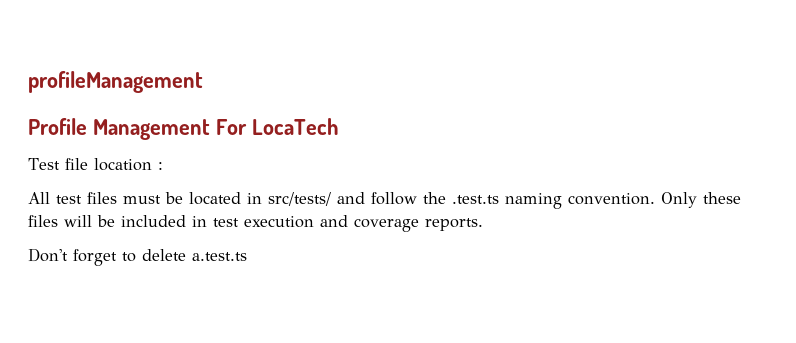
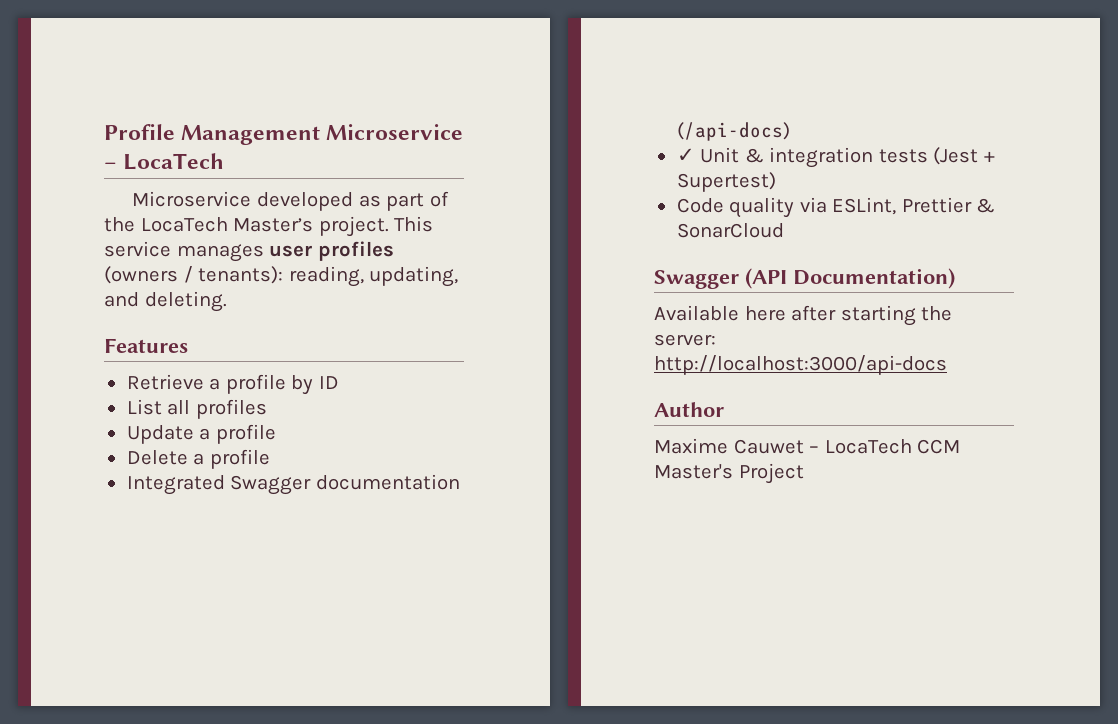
- profileManagement
- Profile Management For LocaTech
+ Profile Management Microservice – LocaTech
- Test file location :
- All test files must be located in src/tests/ and follow the .test.ts naming convention. Only these files will be included in test execution and coverage reports.
- Don't forget to delete a.test.ts
+ Microservice developed as part of the LocaTech Master’s project. This service manages user profiles (owners / tenants): reading, updating, and deleting.
+ Features
+ Retrieve a profile by ID
+ List all profiles
+ Update a profile
+ Delete a profile
+ Integrated Swagger documentation (/api-docs)
+ ✓ Unit & integration tests (Jest + Supertest)
+ Code quality via ESLint, Prettier & SonarCloud
+ Swagger (API Documentation)
+ Available here after starting the server: http://localhost:3000/api-docs
+ Author
+ Maxime Cauwet – LocaTech CCM Master's Project

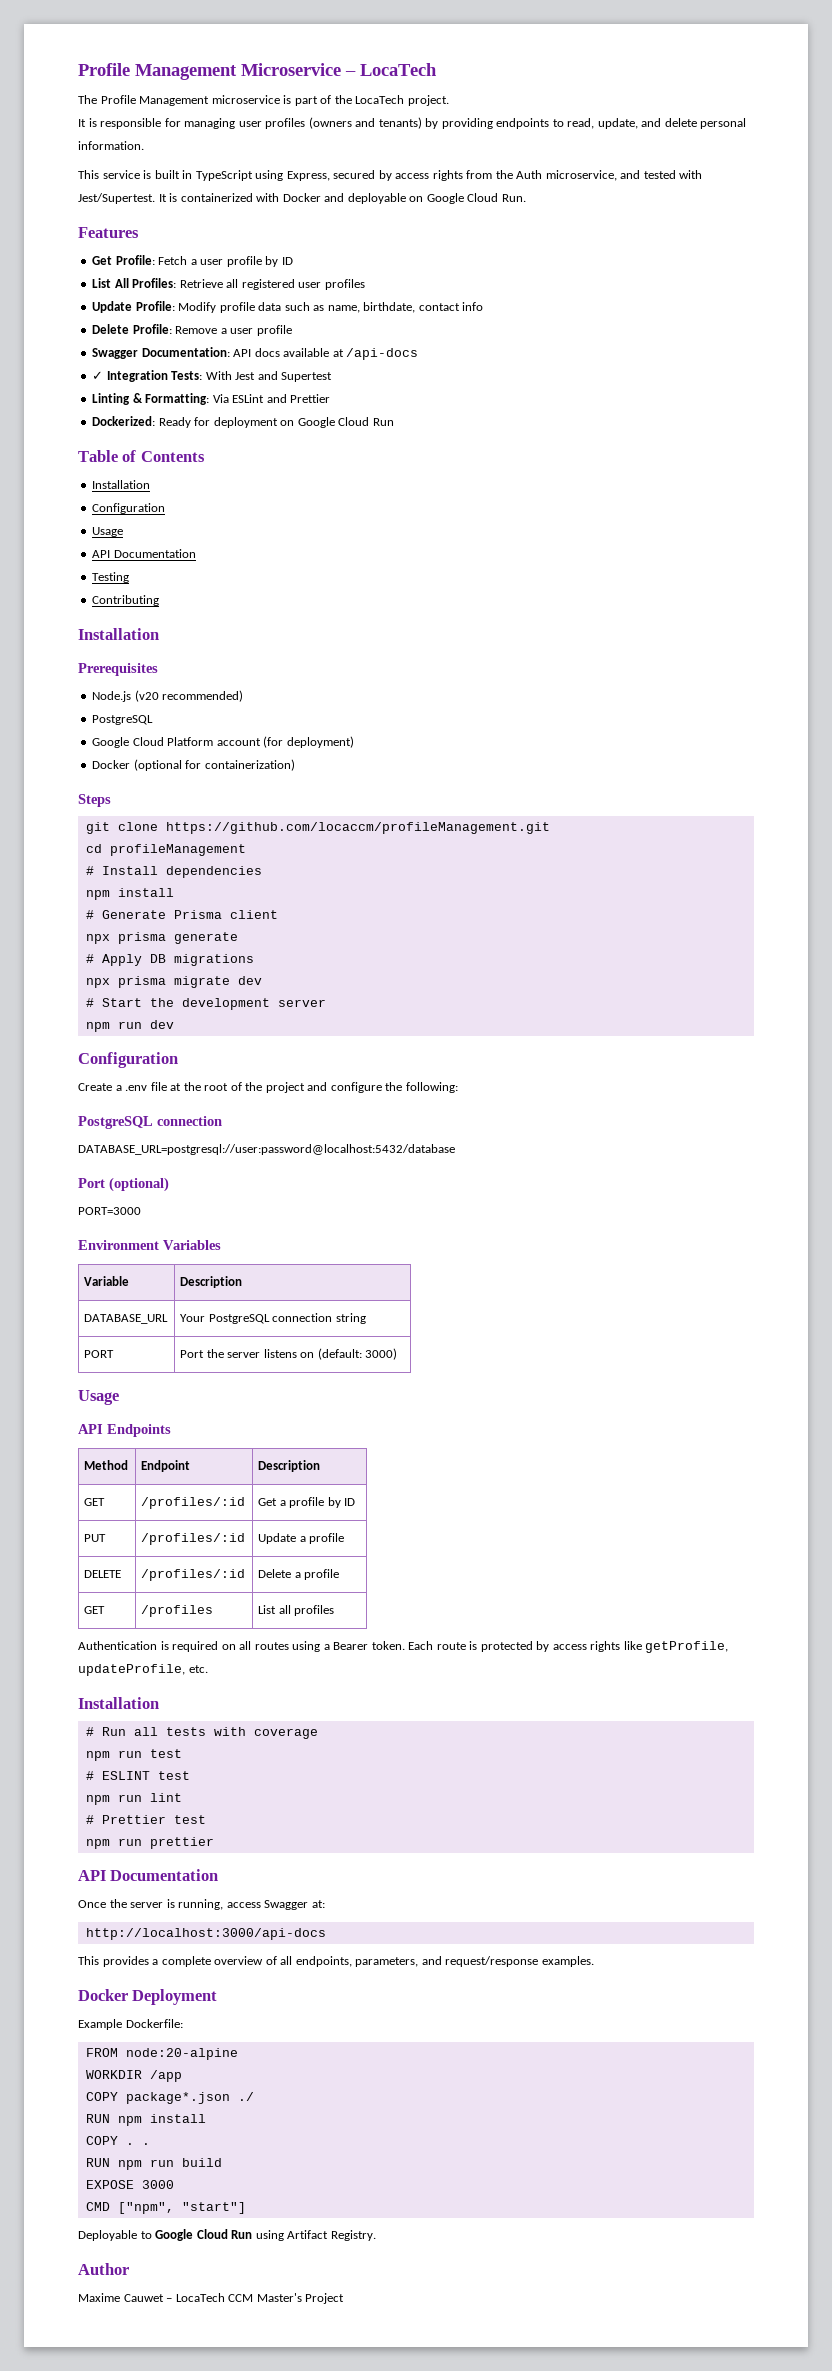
- Microservice developed as part of the LocaTech Master’s project. This service manages user profiles (owners / tenants): reading, updating, and deleting.
+ The Profile Management microservice is part of the LocaTech project.
+ It is responsible for managing user profiles (owners and tenants) by providing endpoints to read, update, and delete personal information.
+ This service is built in TypeScript using Express, secured by access rights from the Auth microservice, and tested with Jest/Supertest. It is containerized with Docker and deployable on Google Cloud Run.
  Features
- Retrieve a profile by ID
- List all profiles
- Update a profile
- Delete a profile
- Integrated Swagger documentation (/api-docs)
- ✓ Unit & integration tests (Jest + Supertest)
- Code quality via ESLint, Prettier & SonarCloud
- Swagger (API Documentation)
- Available here after starting the server: http://localhost:3000/api-docs
+ Get Profile: Fetch a user profile by ID
+ List All Profiles: Retrieve all registered user profiles
+ Update Profile: Modify profile data such as name, birthdate, contact info
+ Delete Profile: Remove a user profile
+ Swagger Documentation: API docs available at /api-docs
+ ✓ Integration Tests: With Jest and Supertest
+ Linting & Formatting: Via ESLint and Prettier
+ Dockerized: Ready for deployment on Google Cloud Run
+ Table of Contents
+ Installation
+ Configuration
+ Usage
+ API Documentation
+ Testing
+ Contributing
+ Installation
+ Prerequisites
+ Node.js (v20 recommended)
+ PostgreSQL
+ Google Cloud Platform account (for deployment)
+ Docker (optional for containerization)
+ Steps
+ git clone https://github.com/locaccm/profileManagement.git
+ cd profileManagement
+ # Install dependencies
+ npm install
+ # Generate Prisma client
+ npx prisma generate
+ # Apply DB migrations
+ npx prisma migrate dev
+ # Start the development server
+ npm run dev
+ Configuration
+ Create a .env file at the root of the project and configure the following:
+ PostgreSQL connection
+ DATABASE_URL=postgresql://user:password@localhost:5432/database
+ Port (optional)
+ PORT=3000
+ Environment Variables
+ Variable | Description
+ DATABASE_URL | Your PostgreSQL connection string
+ PORT | Port the server listens on (default: 3000)
+ Usage
+ API Endpoints
+ Method | Endpoint | Description
+ GET | /profiles/:id | Get a profile by ID
+ PUT | /profiles/:id | Update a profile
+ DELETE | /profiles/:id | Delete a profile
+ GET | /profiles | List all profiles
+ Authentication is required on all routes using a Bearer token. Each route is protected by access rights like getProfile, updateProfile, etc.
+ Installation
+ # Run all tests with coverage
+ npm run test
+ # ESLINT test
+ npm run lint
+ # Prettier test
+ npm run prettier
+ API Documentation
+ Once the server is running, access Swagger at:
+ http://localhost:3000/api-docs
+ This provides a complete overview of all endpoints, parameters, and request/response examples.
+ Docker Deployment
+ Example Dockerfile:
+ FROM node:20-alpine
+ WORKDIR /app
+ COPY package*.json ./
+ RUN npm install
+ COPY . .
+ RUN npm run build
+ EXPOSE 3000
+ CMD ["npm", "start"]
+ Deployable to Google Cloud Run using Artifact Registry.

